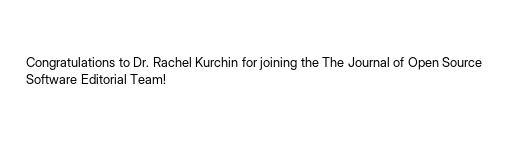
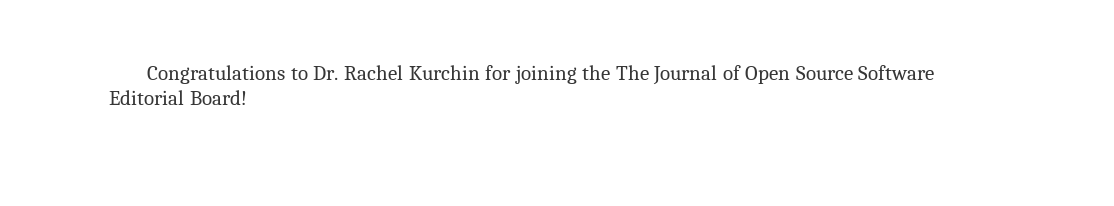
- Congratulations to Dr. Rachel Kurchin for joining the The Journal of Open Source Software Editorial Team!
+ Congratulations to Dr. Rachel Kurchin for joining the The Journal of Open Source Software Editorial Board!

